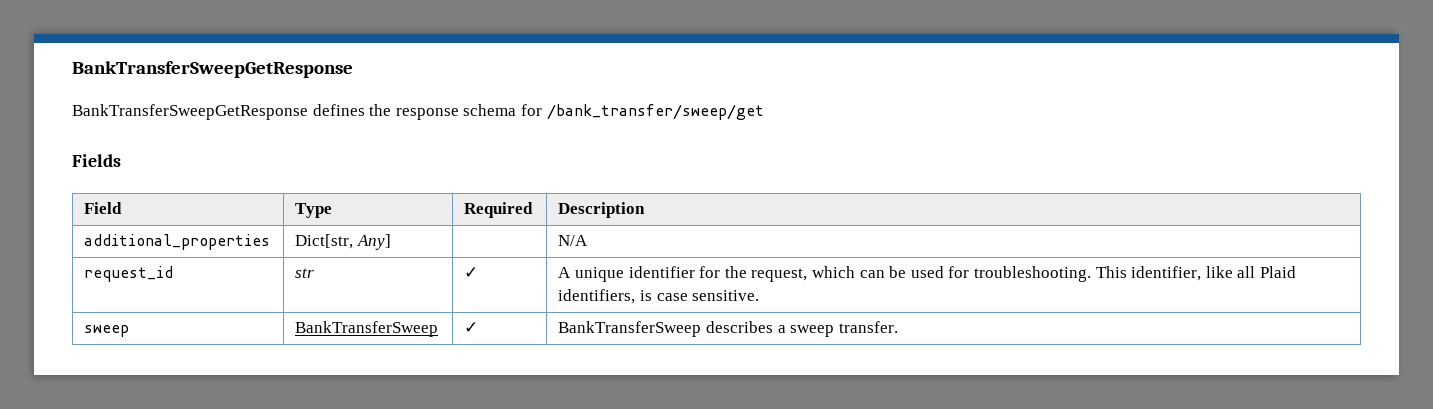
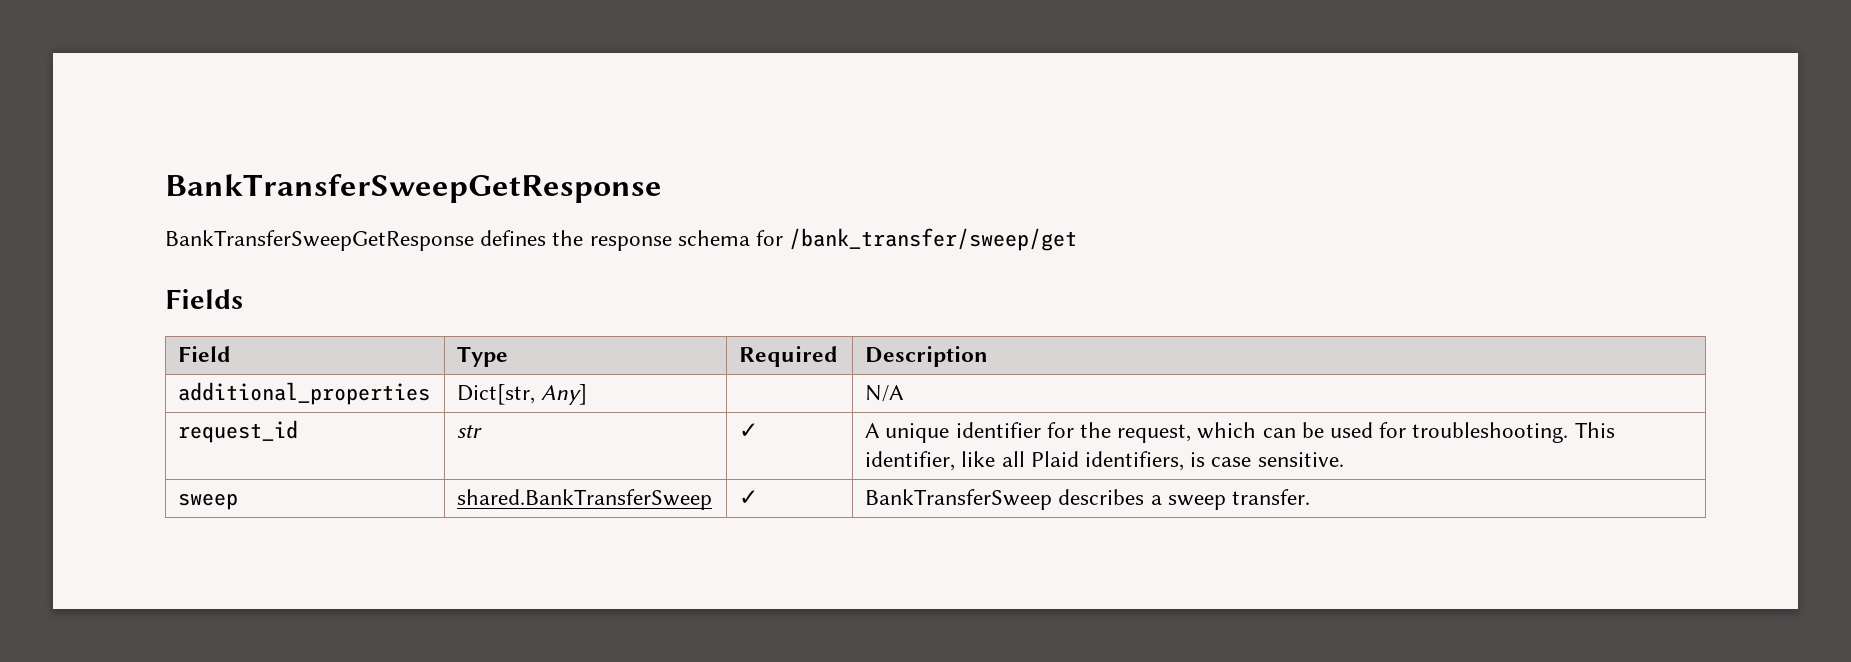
- sweep | BankTransferSweep | ✓ | BankTransferSweep describes a sweep transfer.
+ sweep | shared.BankTransferSweep | ✓ | BankTransferSweep describes a sweep transfer.

